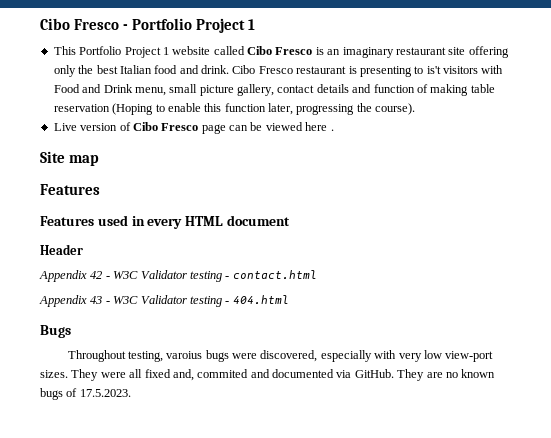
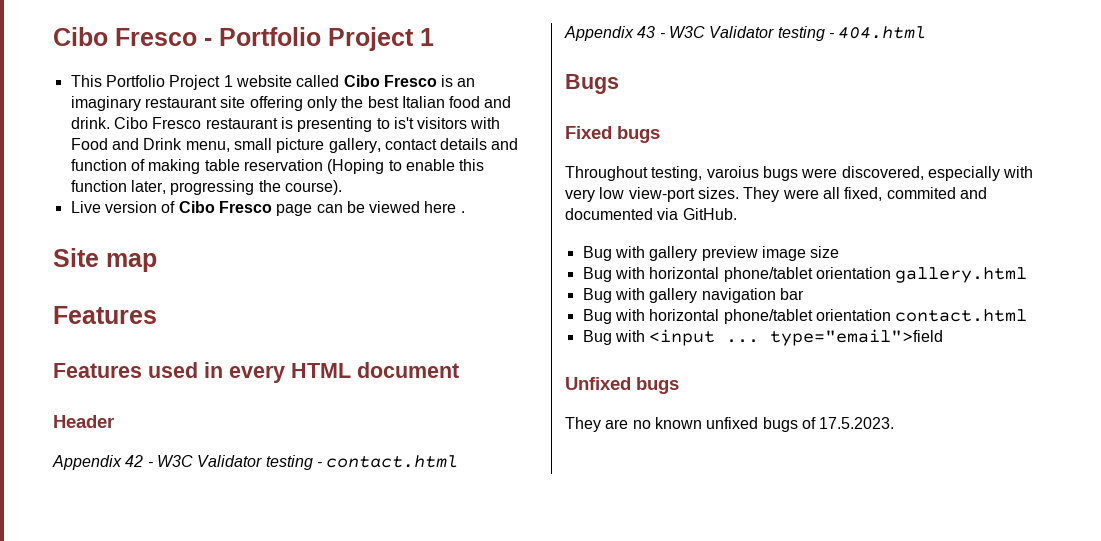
+ Fixed bugs
- They were all fixed and, commited and documented via GitHub. They are no known bugs of 17.5.2023.
+ They were all fixed, commited and documented via GitHub.
+ Bug with gallery preview image size
+ Bug with horizontal phone/tablet orientation gallery.html
+ Bug with gallery navigation bar
+ Bug with horizontal phone/tablet orientation contact.html
+ Bug with <input ... type="email">field
+ Unfixed bugs
+ They are no known unfixed bugs of 17.5.2023.

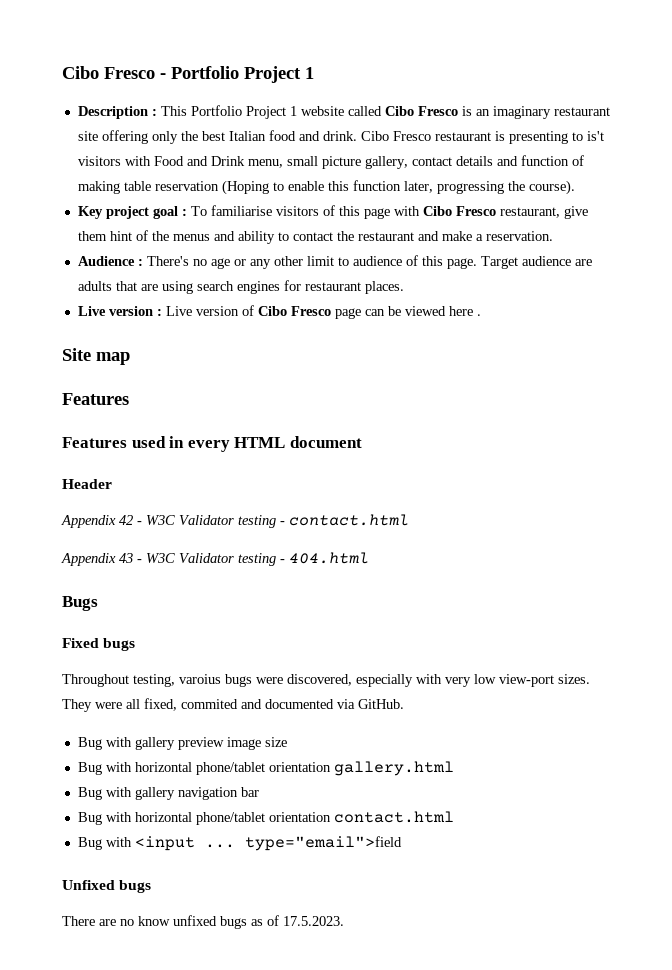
- This Portfolio Project 1 website called Cibo Fresco is an imaginary restaurant site offering only the best Italian food and drink.
+ Description : This Portfolio Project 1 website called Cibo Fresco is an imaginary restaurant site offering only the best Italian food and drink.
- Live version of Cibo Fresco page can be viewed here .
+ Key project goal : To familiarise visitors of this page with Cibo Fresco restaurant, give them hint of the menus and ability to contact the restaurant and make a reservation.
+ Audience : There's no age or any other limit to audience of this page. Target audience are adults that are using search engines for restaurant places.
+ Live version : Live version of Cibo Fresco page can be viewed here .
- They are no known unfixed bugs of 17.5.2023.
+ There are no know unfixed bugs as of 17.5.2023.

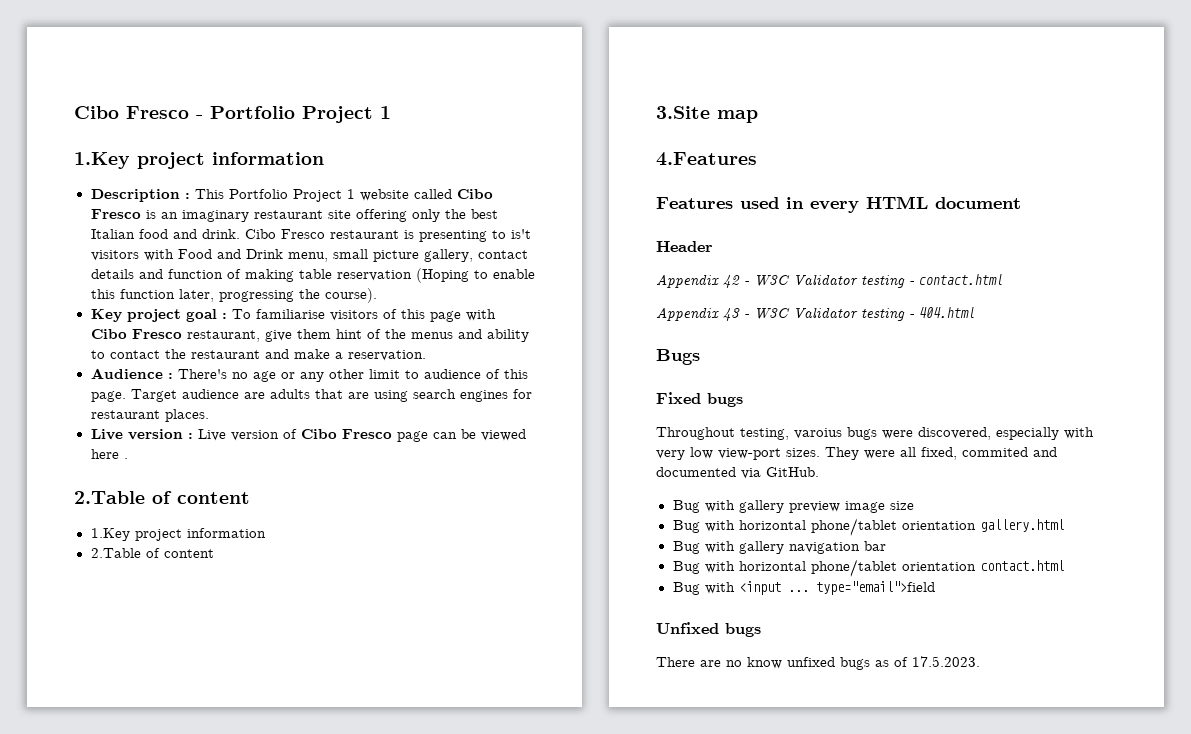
  Cibo Fresco - Portfolio Project 1
+ 1.Key project information
  Live version : Live version of Cibo Fresco page can be viewed here .
- Site map
- Features
+ 2.Table of content
+ 1.Key project information
+ 2.Table of content
+ 3.Site map
+ 4.Features

